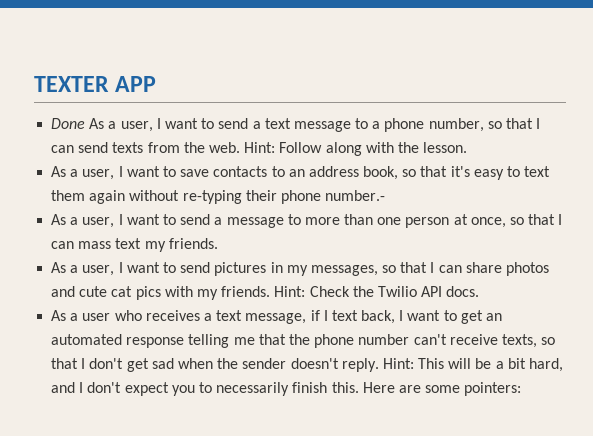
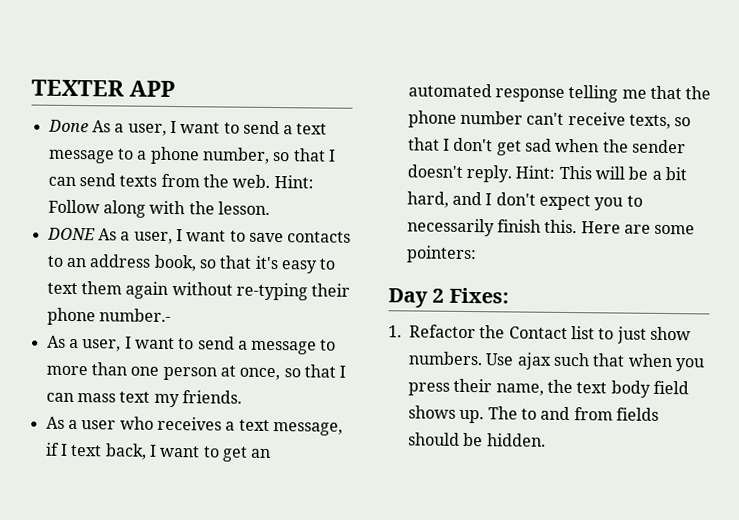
- As a user, I want to save contacts to an address book, so that it's easy to text them again without re-typing their phone number.-
+ DONE As a user, I want to save contacts to an address book, so that it's easy to text them again without re-typing their phone number.-
- As a user, I want to send pictures in my messages, so that I can share photos and cute cat pics with my friends. Hint: Check the Twilio API docs.
+ Day 2 Fixes:
+ 1. Refactor the Contact list to just show numbers. Use ajax such that when you press their name, the text body field shows up. The to and from fields should be hidden.

